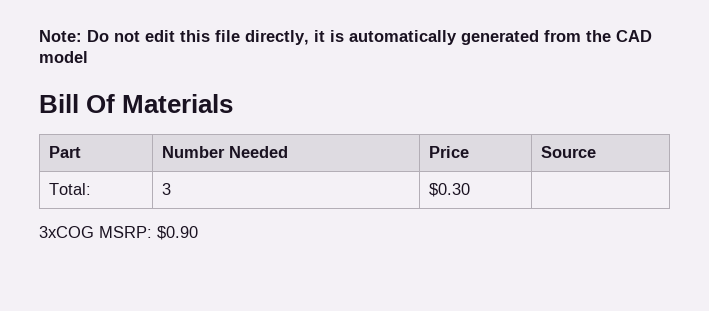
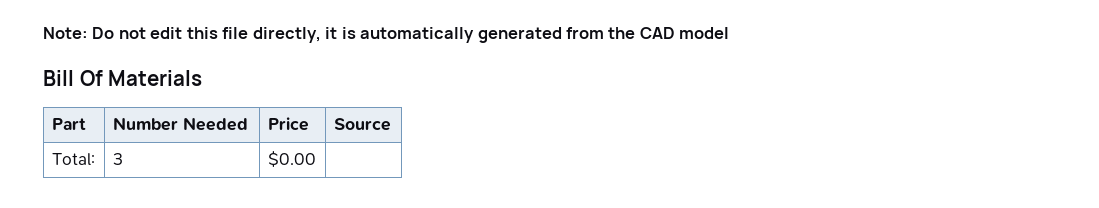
- Total: | 3 | $0.30 |
- 3xCOG MSRP: $0.90
+ Total: | 3 | $0.00 |

